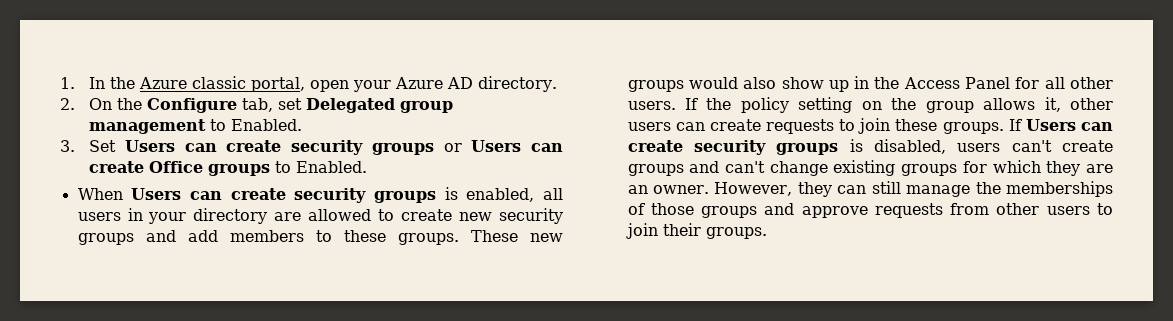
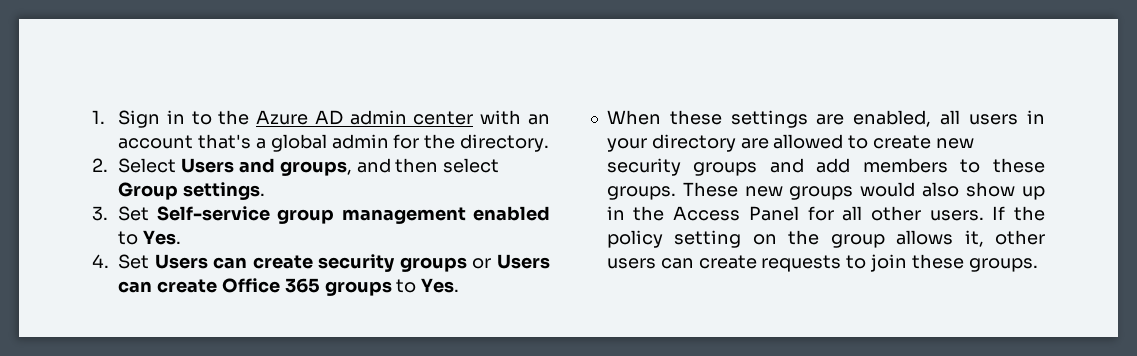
- 1. In the Azure classic portal, open your Azure AD directory.
- 2. On the Configure tab, set Delegated group management to Enabled.
- 3. Set Users can create security groups or Users can create Office groups to Enabled.
+ 1. Sign in to the Azure AD admin center with an account that's a global admin for the directory.
+ 2. Select Users and groups, and then select Group settings.
+ 3. Set Self-service group management enabled to Yes.
+ 4. Set Users can create security groups or Users can create Office 365 groups to Yes.
- When Users can create security groups is enabled, all users in your directory are allowed to create new security groups and add members to these groups.
+ When these settings are enabled, all users in your directory are allowed to create new security groups and add members to these groups.
- If Users can create security groups is disabled, users can't create groups and can't change existing groups for which they are an owner. However, they can still manage the memberships of those groups and approve requests from other users to join their groups.

